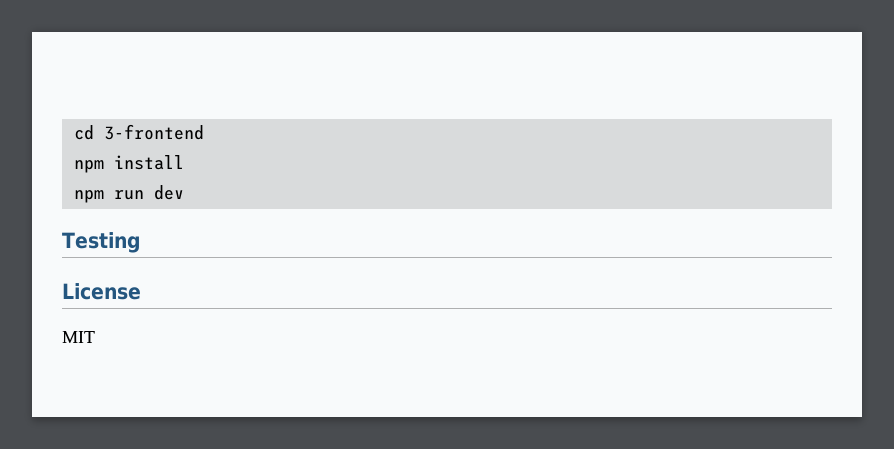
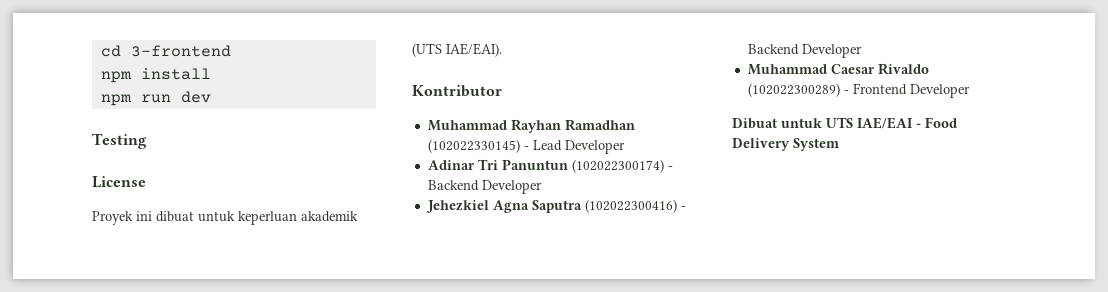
- MIT
+ Proyek ini dibuat untuk keperluan akademik (UTS IAE/EAI).
+ Kontributor
+ Muhammad Rayhan Ramadhan (102022330145) - Lead Developer
+ Adinar Tri Panuntun (102022300174) - Backend Developer
+ Jehezkiel Agna Saputra (102022300416) - Backend Developer
+ Muhammad Caesar Rivaldo (102022300289) - Frontend Developer
+ Dibuat untuk UTS IAE/EAI - Food Delivery System

